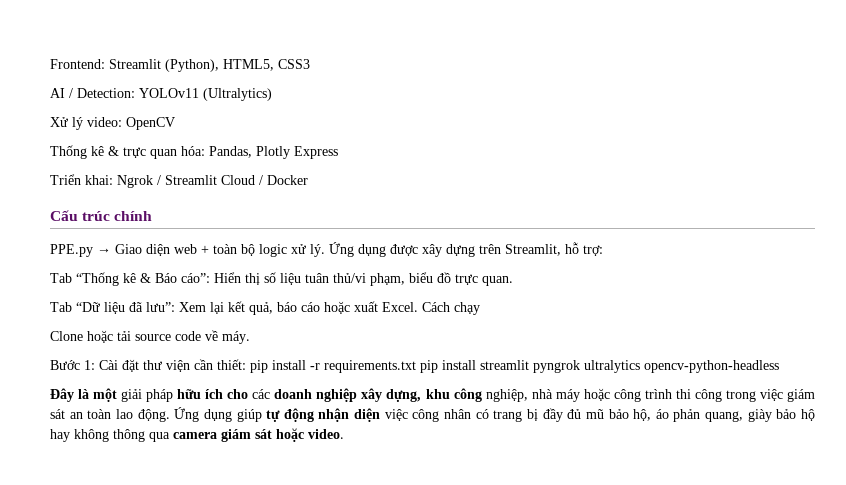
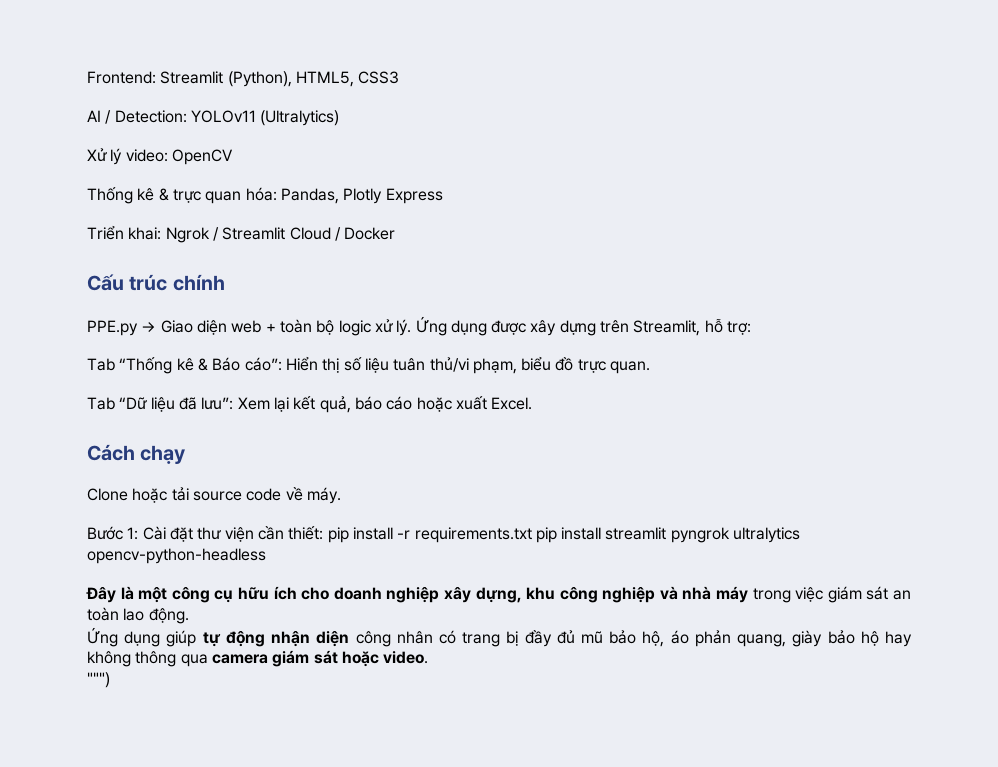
- Tab “Dữ liệu đã lưu”: Xem lại kết quả, báo cáo hoặc xuất Excel. Cách chạy
+ Tab “Dữ liệu đã lưu”: Xem lại kết quả, báo cáo hoặc xuất Excel.
+ Cách chạy
- Đây là một giải pháp hữu ích cho các doanh nghiệp xây dựng, khu công nghiệp, nhà máy hoặc công trình thi công trong việc giám sát an toàn lao động. Ứng dụng giúp tự động nhận diện việc công nhân có trang bị đầy đủ mũ bảo hộ, áo phản quang, giày bảo hộ hay không thông qua camera giám sát hoặc video.
+ Đây là một công cụ hữu ích cho doanh nghiệp xây dựng, khu công nghiệp và nhà máy trong việc giám sát an toàn lao động.
+ Ứng dụng giúp tự động nhận diện công nhân có trang bị đầy đủ mũ bảo hộ, áo phản quang, giày bảo hộ hay không thông qua camera giám sát hoặc video.
+ """)

